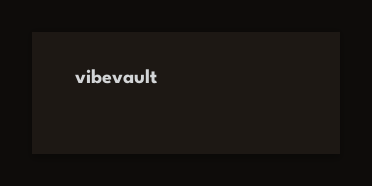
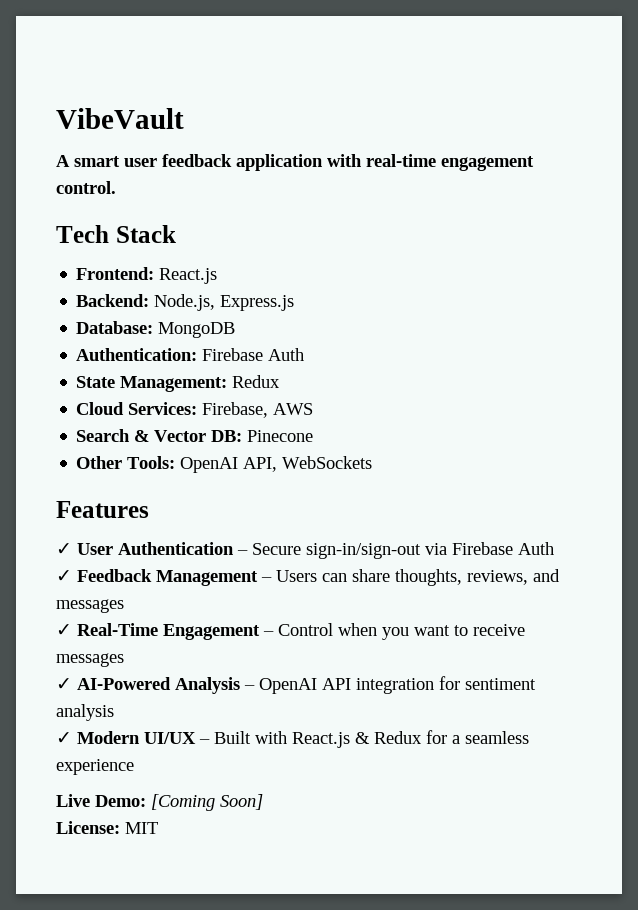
- vibevault
+ VibeVault
+ A smart user feedback application with real-time engagement control.
+ Tech Stack
+ Frontend: React.js
+ Backend: Node.js, Express.js
+ Database: MongoDB
+ Authentication: Firebase Auth
+ State Management: Redux
+ Cloud Services: Firebase, AWS
+ Search & Vector DB: Pinecone
+ Other Tools: OpenAI API, WebSockets
+ Features
+ ✓ User Authentication – Secure sign-in/sign-out via Firebase Auth
+ ✓ Feedback Management – Users can share thoughts, reviews, and messages
+ ✓ Real-Time Engagement – Control when you want to receive messages
+ ✓ AI-Powered Analysis – OpenAI API integration for sentiment analysis
+ ✓ Modern UI/UX – Built with React.js & Redux for a seamless experience
+ Live Demo: [Coming Soon]
+ License: MIT

